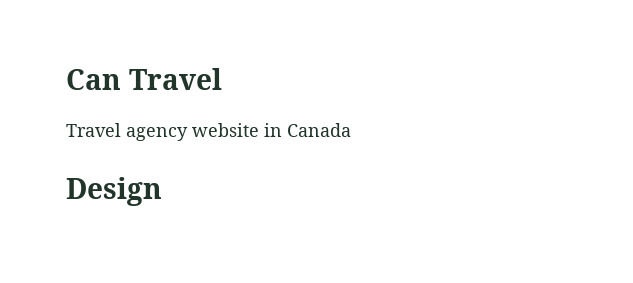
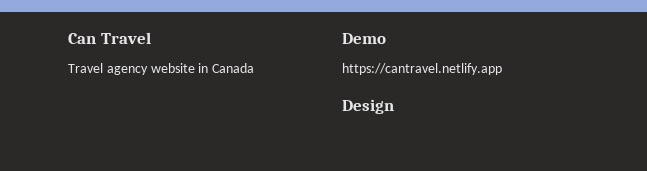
+ Demo
+ https://cantravel.netlify.app

